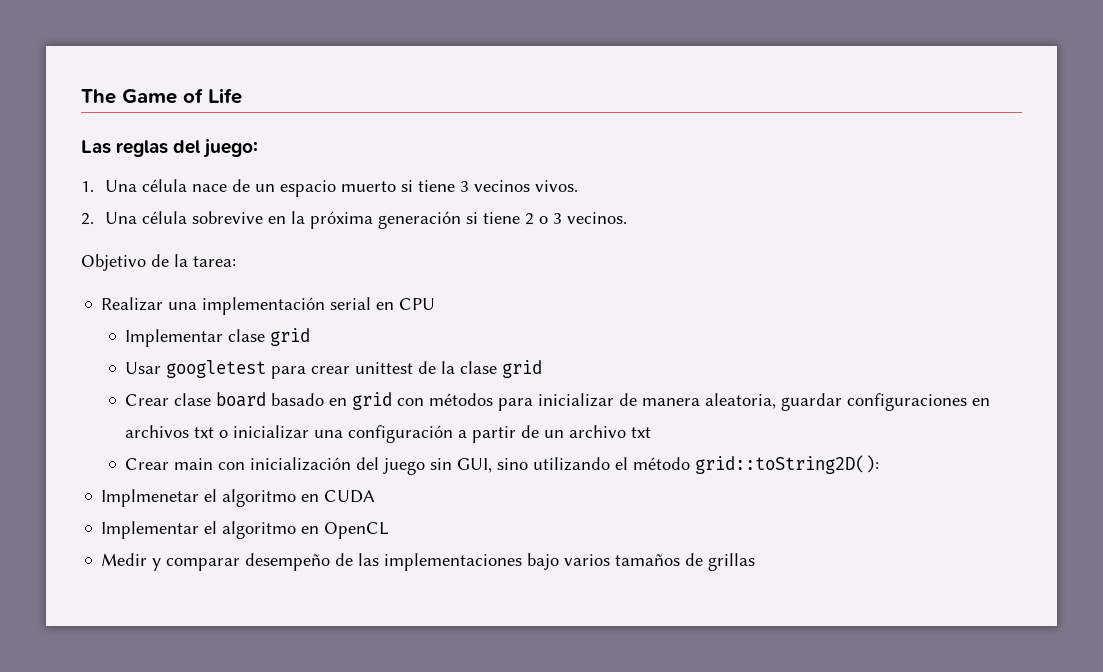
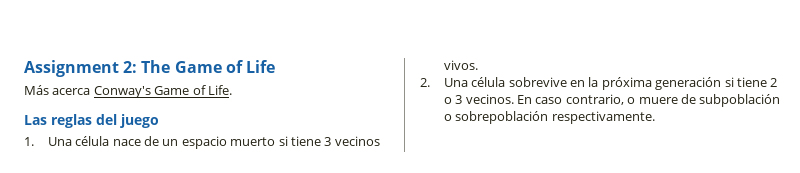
- The Game of Life
+ Assignment 2: The Game of Life
+ Más acerca Conway's Game of Life.
- Las reglas del juego:
+ Las reglas del juego
- 2. Una célula sobrevive en la próxima generación si tiene 2 o 3 vecinos.
- Objetivo de la tarea:
- Realizar una implementación serial en CPU
- Implementar clase grid
- Usar googletest para crear unittest de la clase grid
- Crear clase board basado en grid con métodos para inicializar de manera aleatoria, guardar configuraciones en archivos txt o inicializar una configuración a partir de un archivo txt
- Crear main con inicialización del juego sin GUI, sino utilizando el método grid::toString2D():
- Implmenetar el algoritmo en CUDA
- Implementar el algoritmo en OpenCL
- Medir y comparar desempeño de las implementaciones bajo varios tamaños de grillas
+ 2. Una célula sobrevive en la próxima generación si tiene 2 o 3 vecinos. En caso contrario, o muere de subpoblación o sobrepoblación respectivamente.

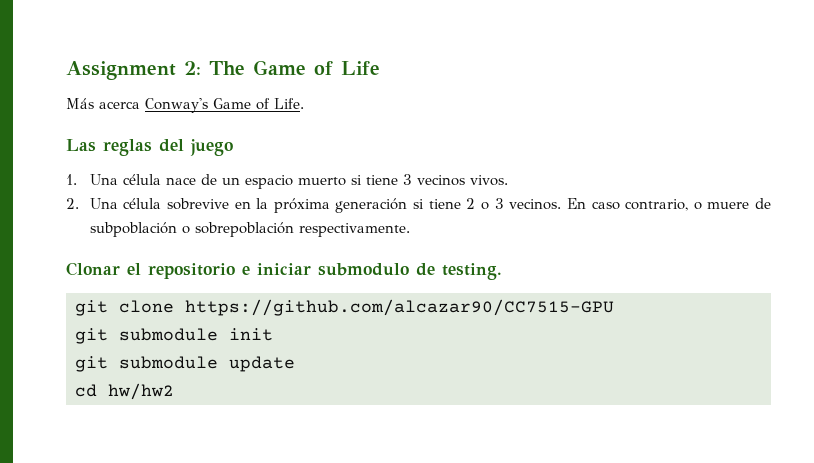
+ Clonar el repositorio e iniciar submodulo de testing.
+ git clone https://github.com/alcazar90/CC7515-GPU
+ git submodule init
+ git submodule update
+ cd hw/hw2

